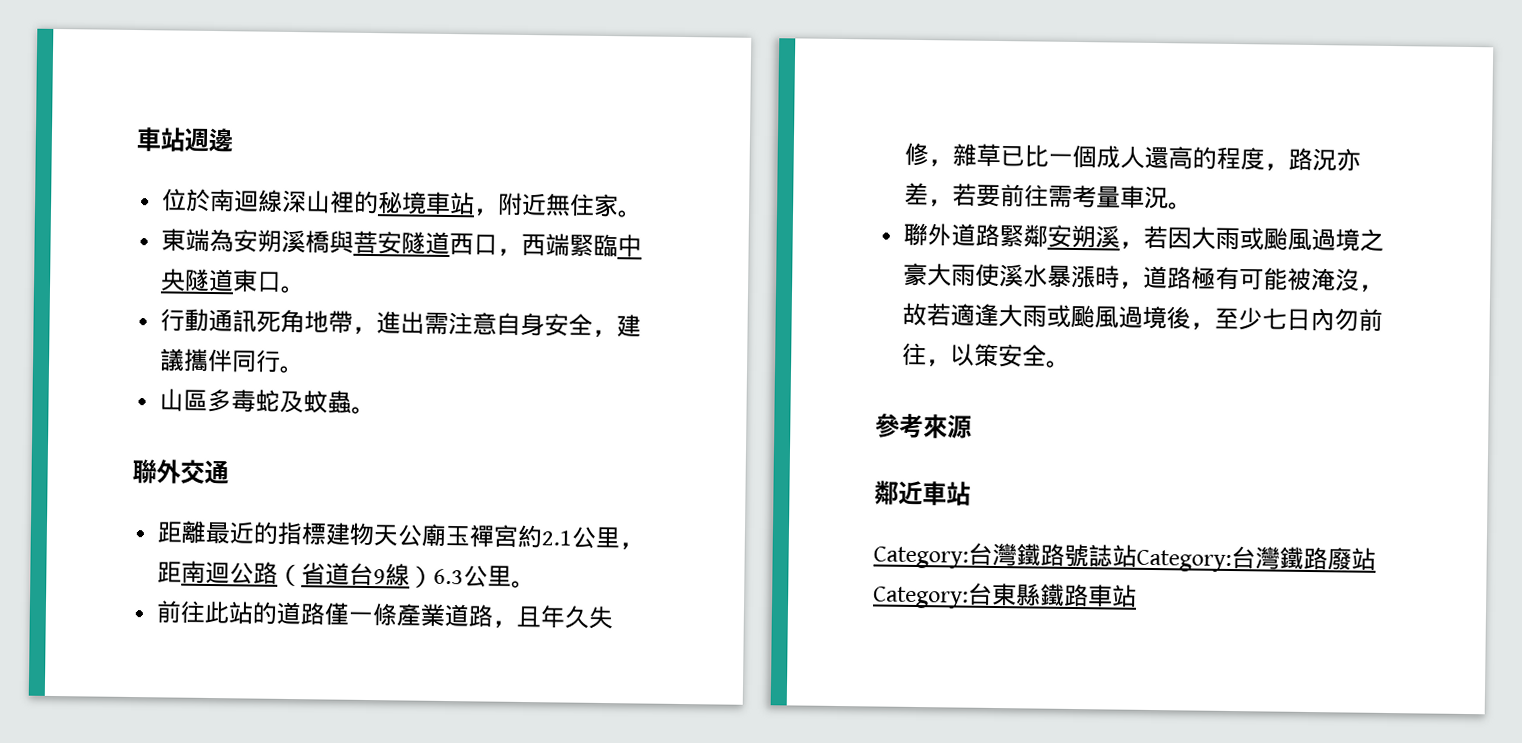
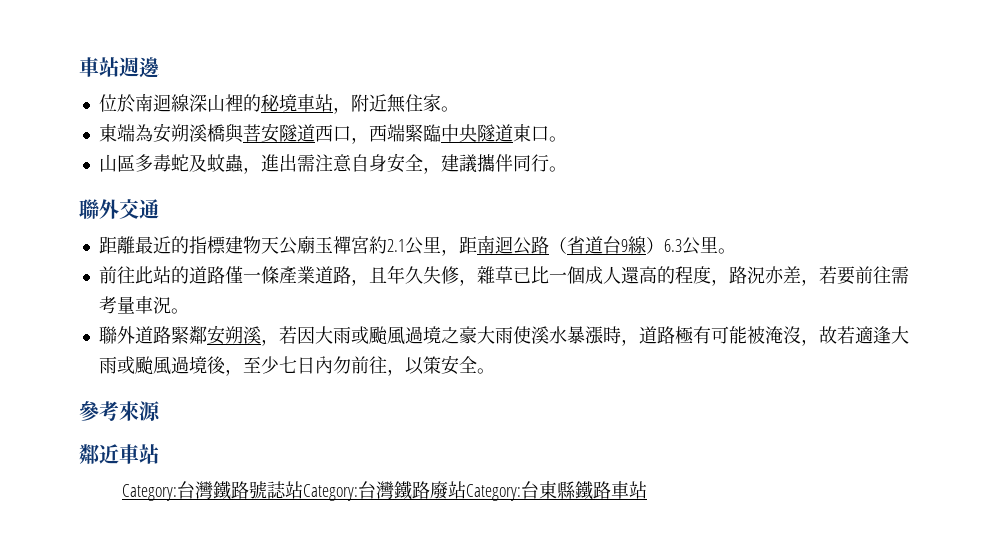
- 行動通訊死角地帶，進出需注意自身安全，建議攜伴同行。
+ 山區多毒蛇及蚊蟲，進出需注意自身安全，建議攜伴同行。
- 山區多毒蛇及蚊蟲。

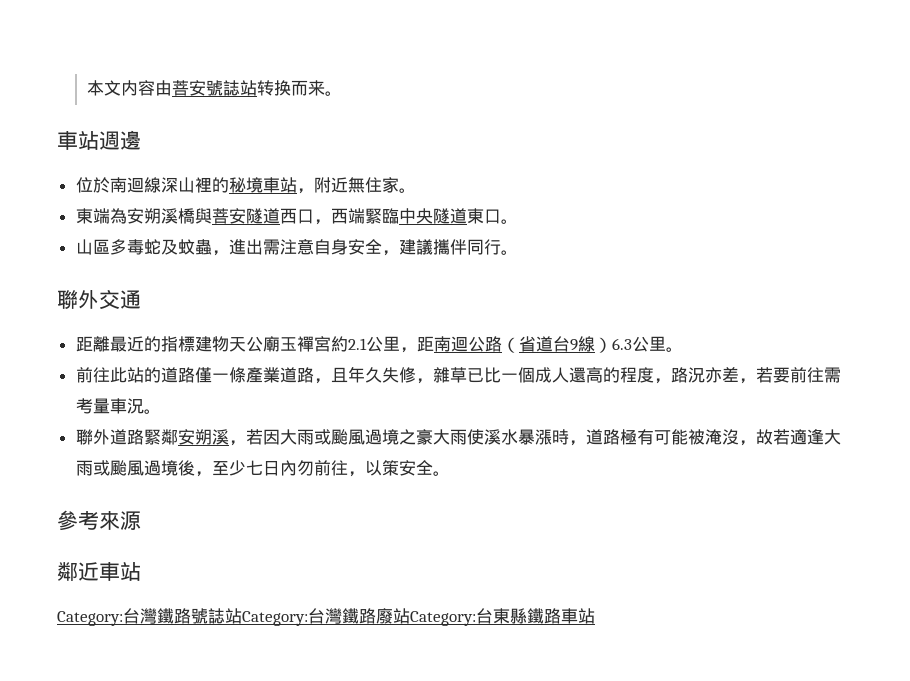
+ 本文内容由菩安號誌站转换而来。

